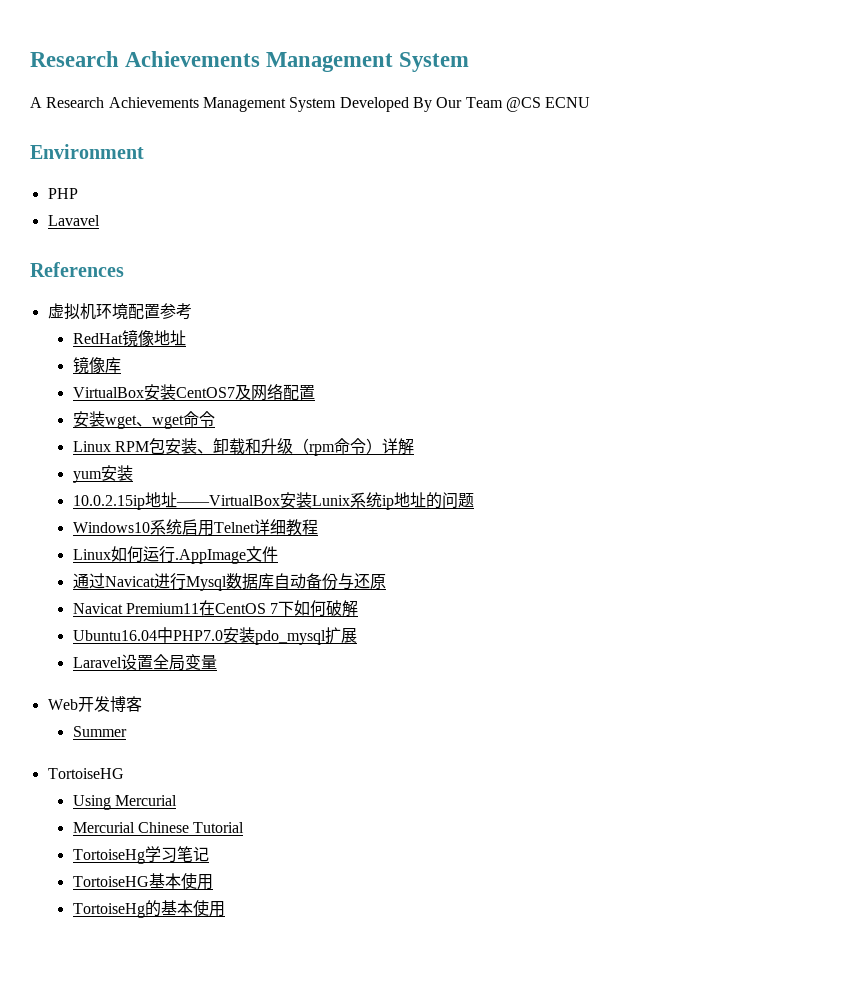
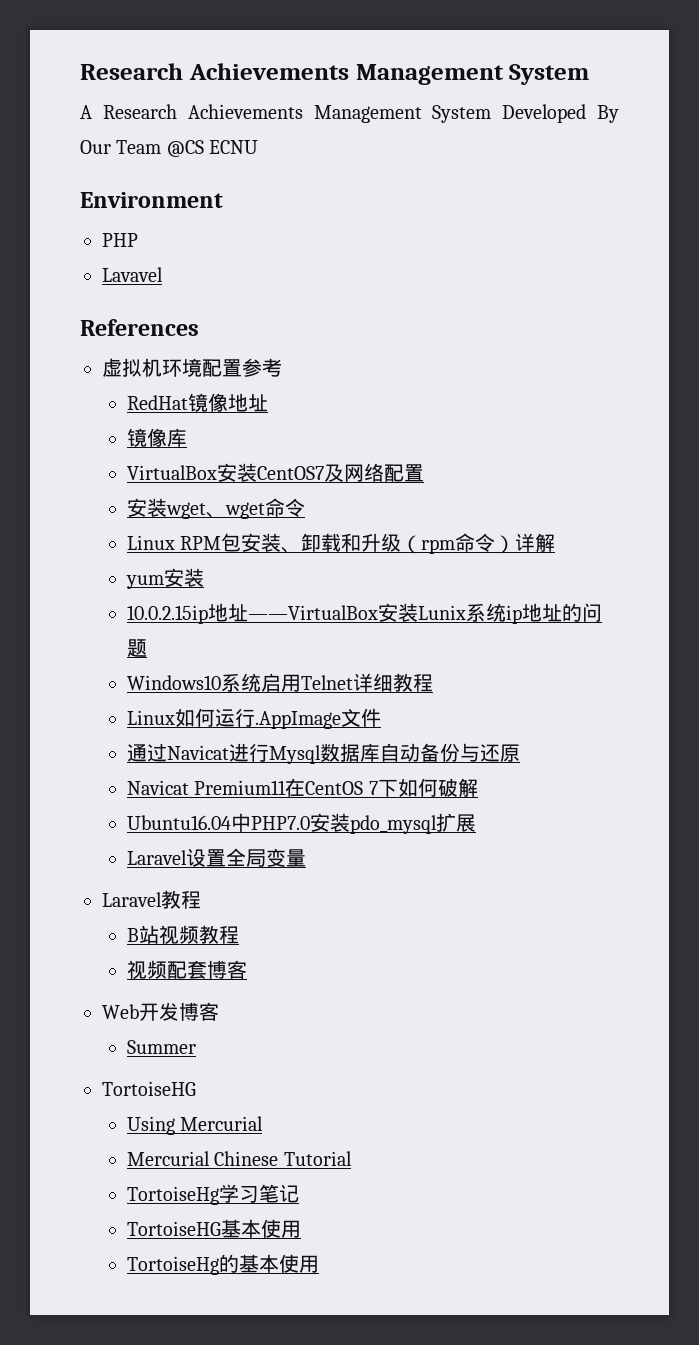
+ Laravel教程
+ B站视频教程
+ 视频配套博客

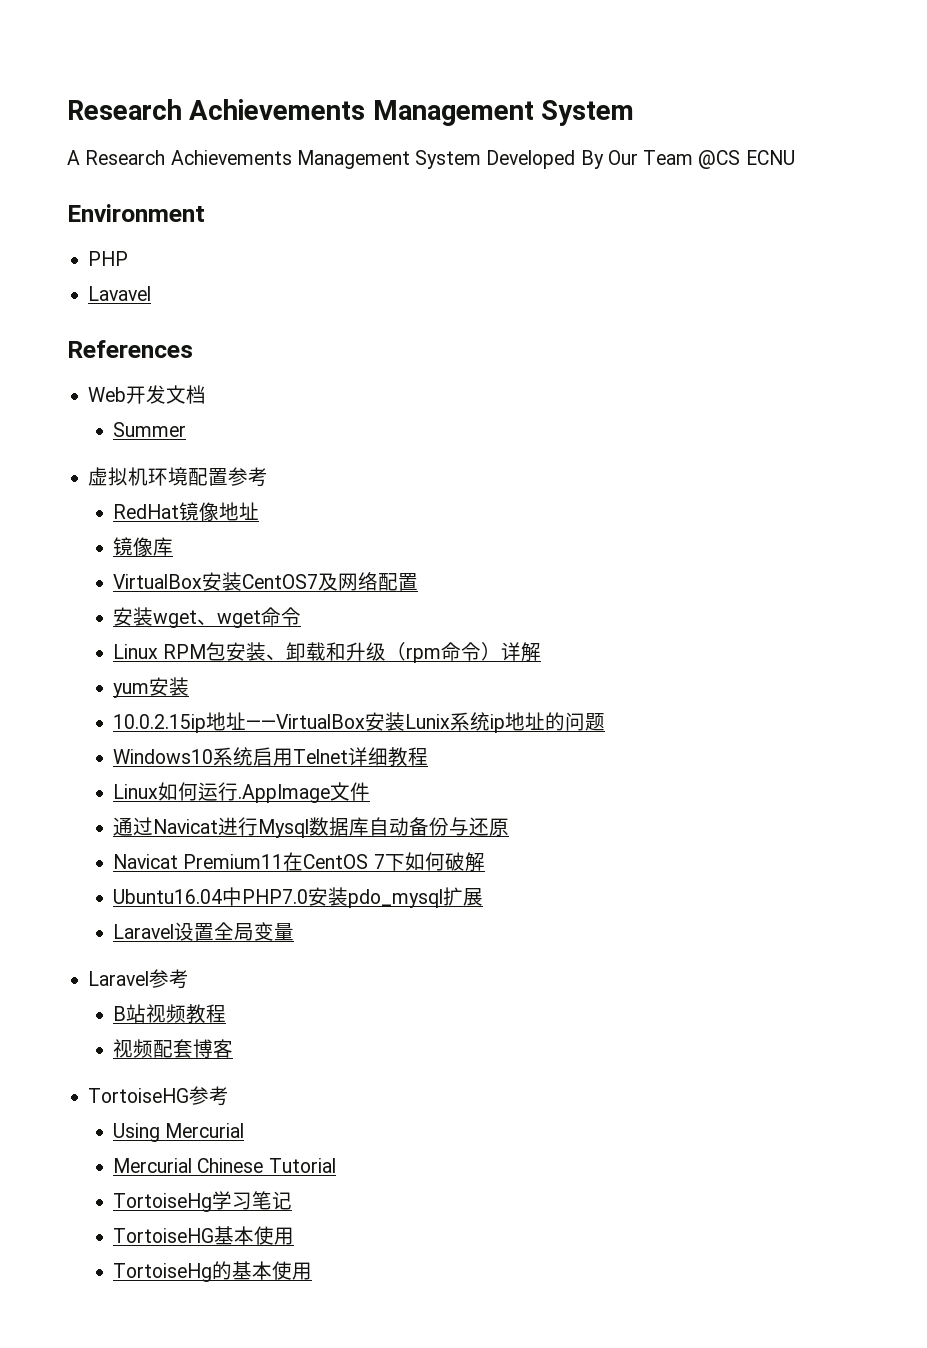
+ Web开发文档
+ Summer
- Laravel教程
+ Laravel参考
- Web开发博客
- Summer
- TortoiseHG
+ TortoiseHG参考

